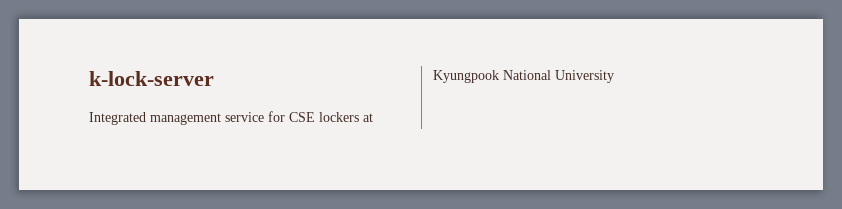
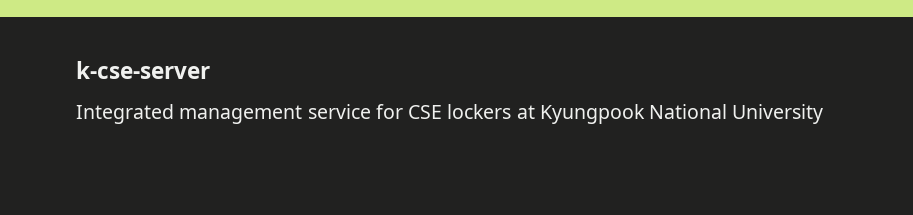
- k-lock-server
+ k-cse-server

